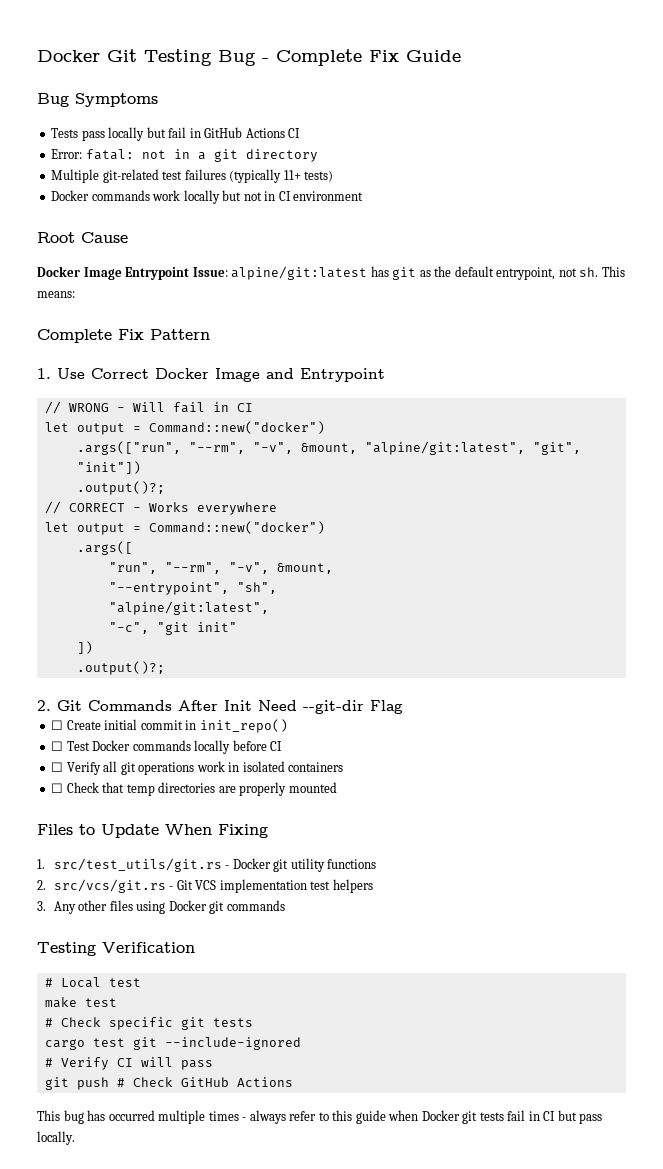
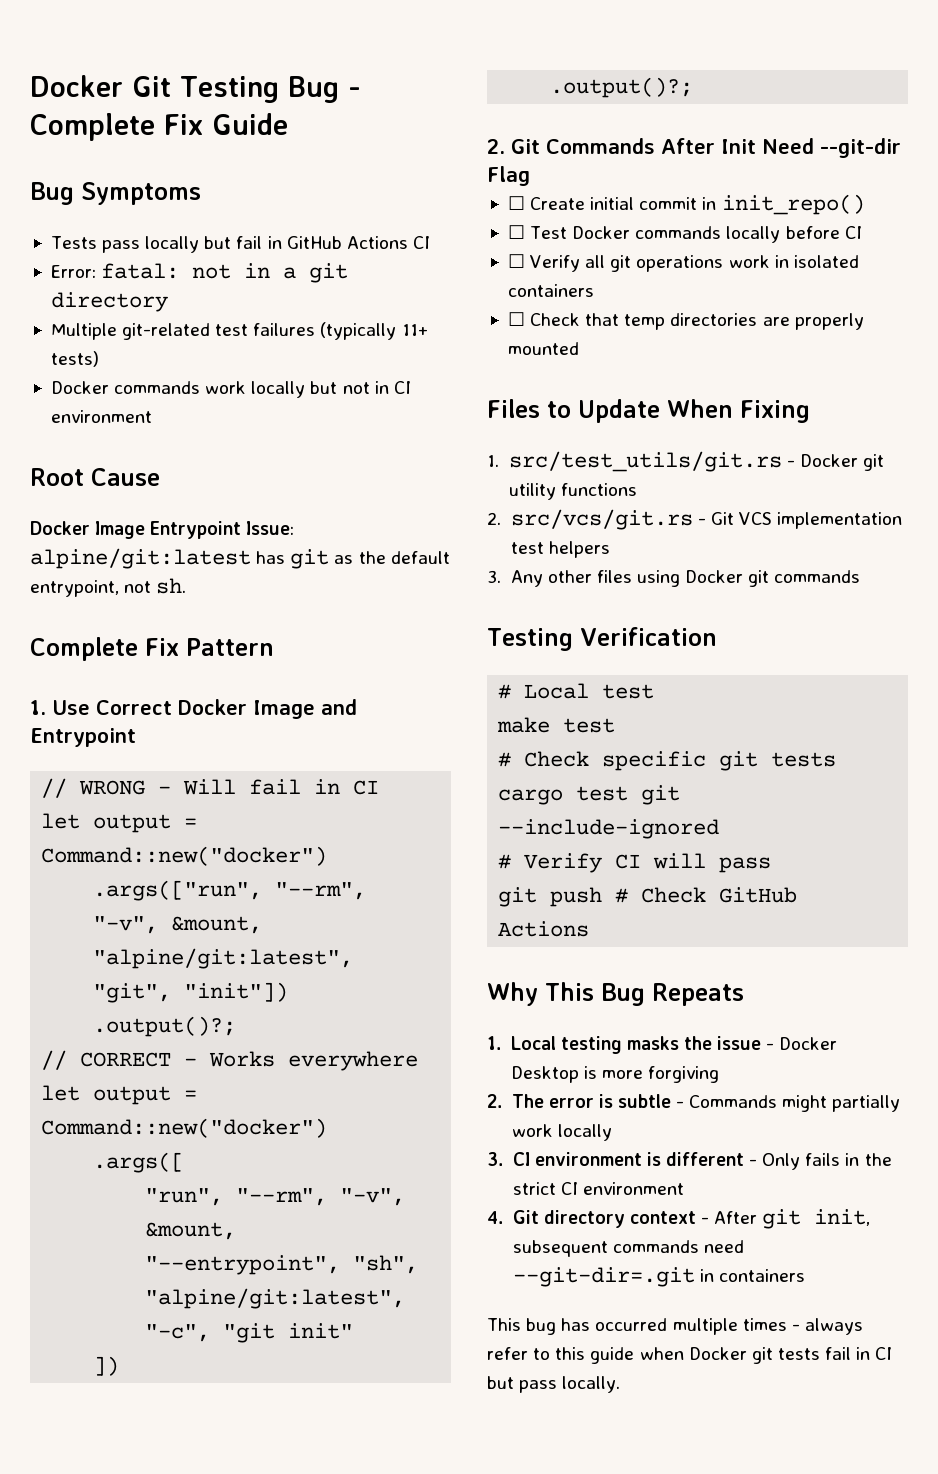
- This means:
+ Why This Bug Repeats
+ 1. Local testing masks the issue - Docker Desktop is more forgiving
+ 2. The error is subtle - Commands might partially work locally
+ 3. CI environment is different - Only fails in the strict CI environment
+ 4. Git directory context - After git init, subsequent commands need --git-dir=.git in containers

